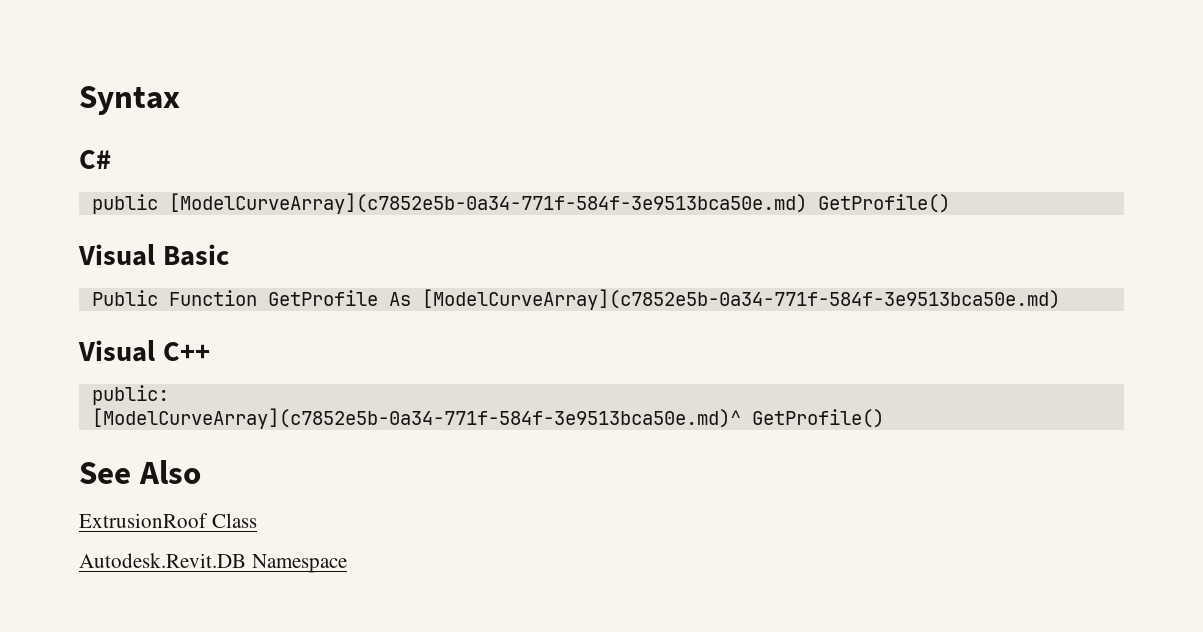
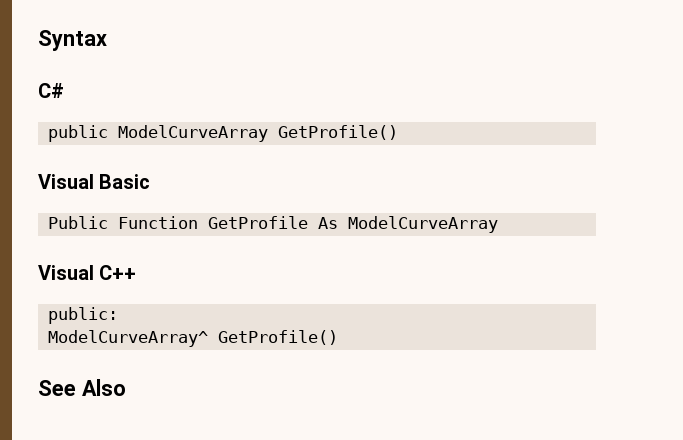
- public [ModelCurveArray](c7852e5b-0a34-771f-584f-3e9513bca50e.md) GetProfile()
+ public ModelCurveArray GetProfile()
- Public Function GetProfile As [ModelCurveArray](c7852e5b-0a34-771f-584f-3e9513bca50e.md)
+ Public Function GetProfile As ModelCurveArray
- [ModelCurveArray](c7852e5b-0a34-771f-584f-3e9513bca50e.md)^ GetProfile()
+ ModelCurveArray^ GetProfile()
- ExtrusionRoof Class
- Autodesk.Revit.DB Namespace

